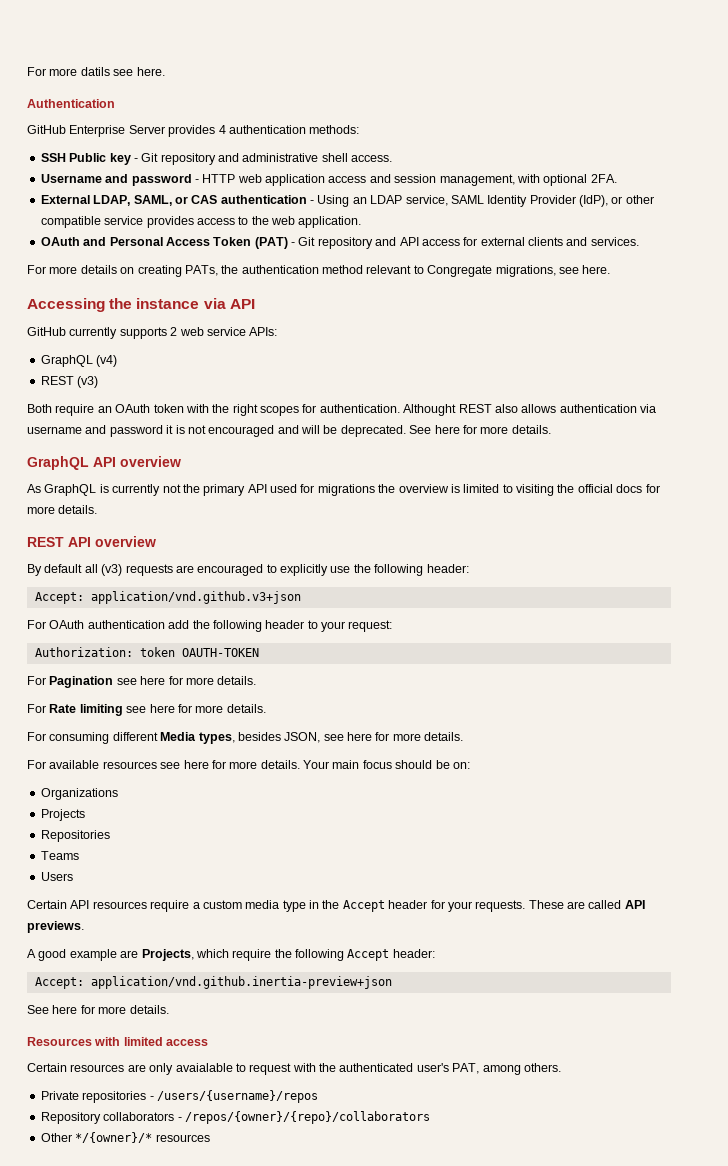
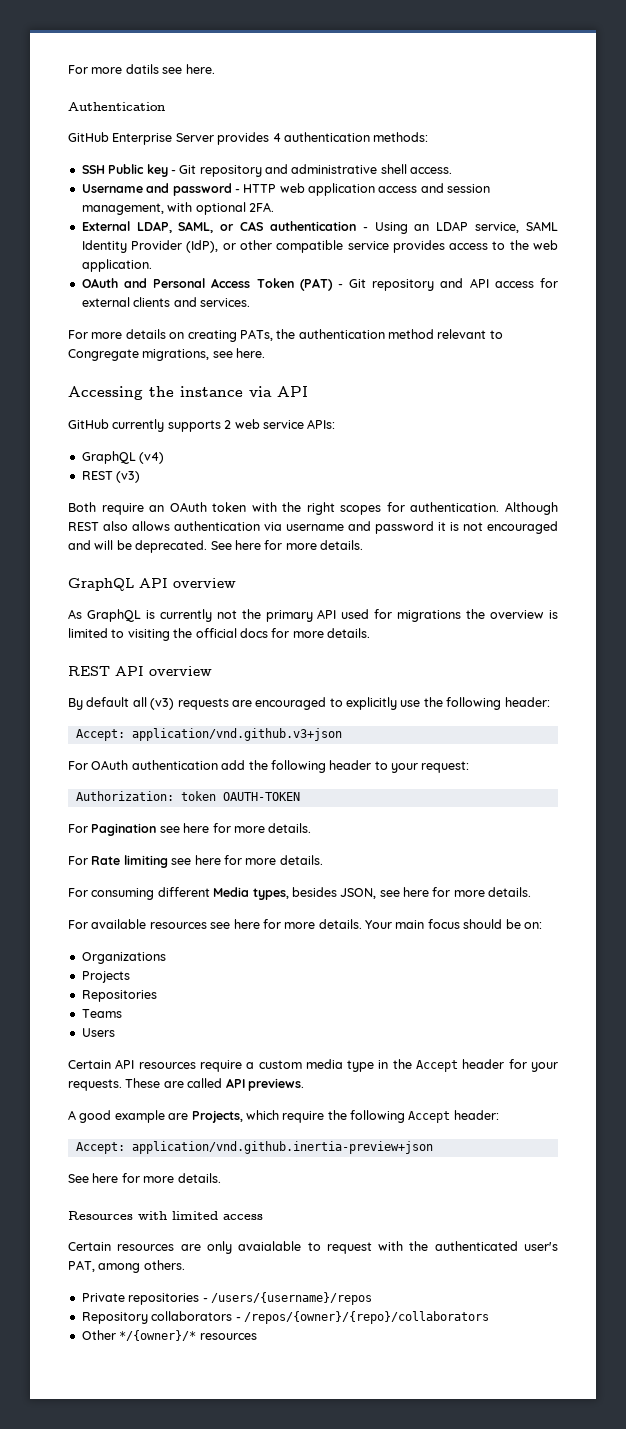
- Althought REST also allows authentication via username and password it is not encouraged and will be deprecated.
+ Although REST also allows authentication via username and password it is not encouraged and will be deprecated.

